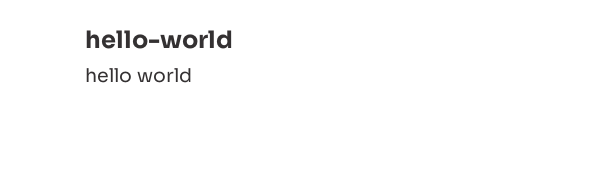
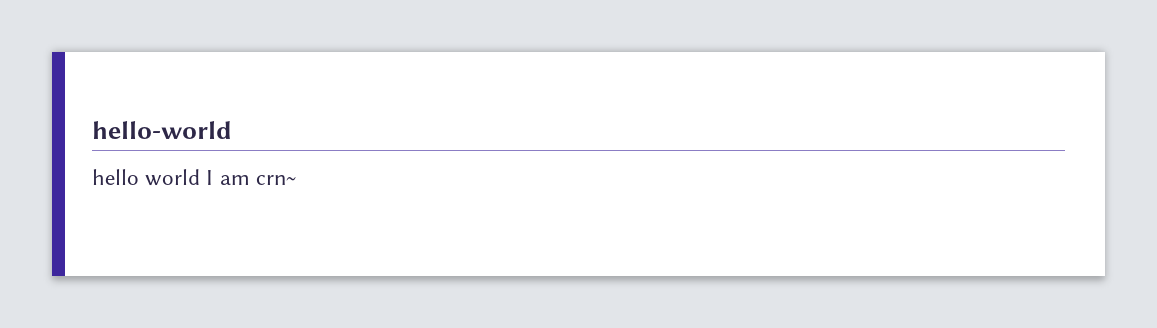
- hello world
+ hello world I am crn~

